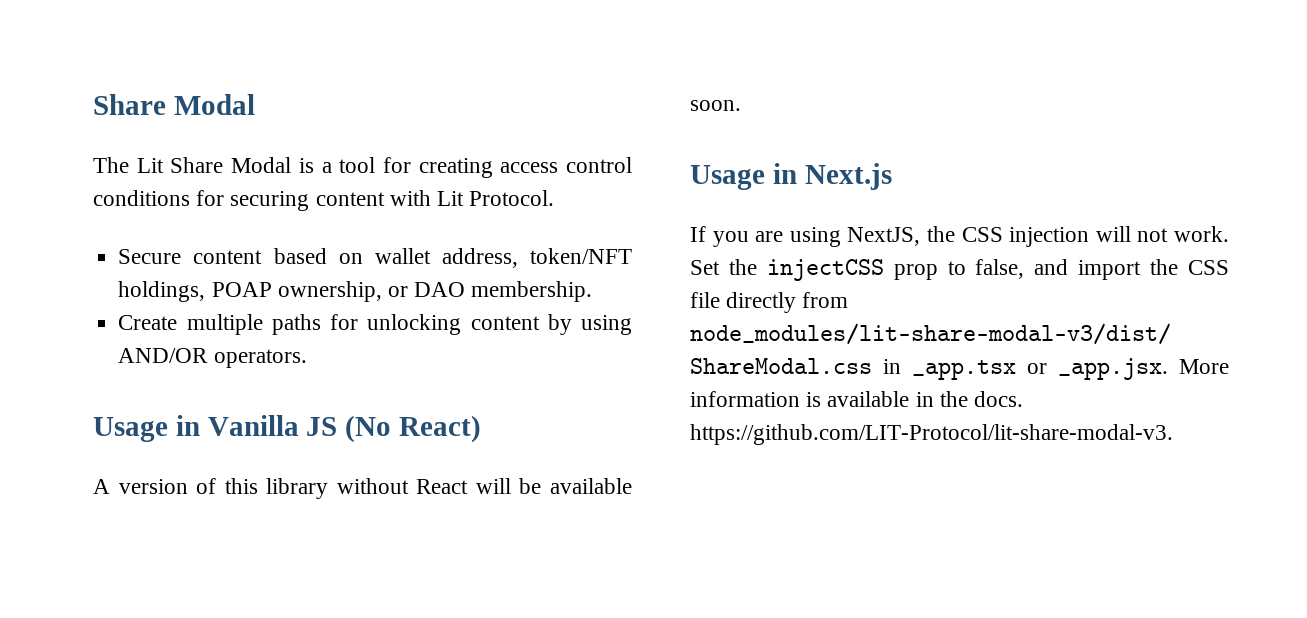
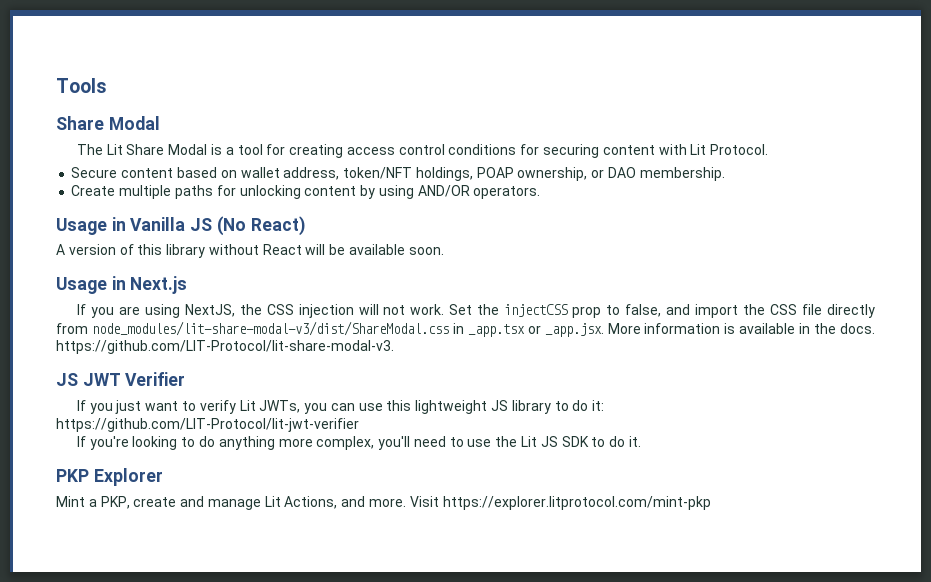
+ Tools
+ JS JWT Verifier
+ If you just want to verify Lit JWTs, you can use this lightweight JS library to do it: https://github.com/LIT-Protocol/lit-jwt-verifier
+ If you're looking to do anything more complex, you'll need to use the Lit JS SDK to do it.
+ PKP Explorer
+ Mint a PKP, create and manage Lit Actions, and more. Visit https://explorer.litprotocol.com/mint-pkp

